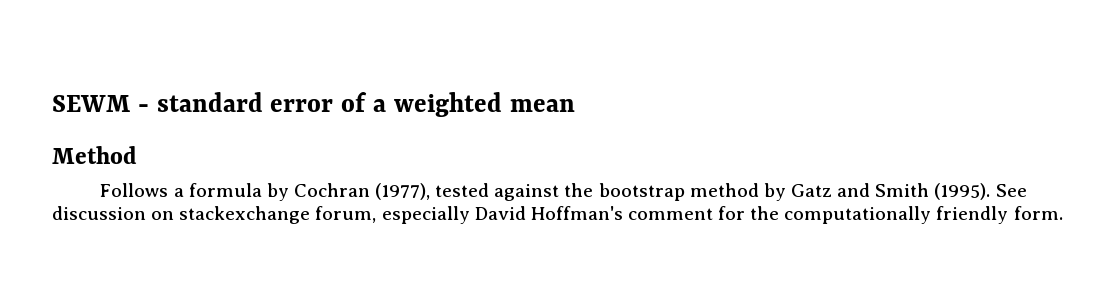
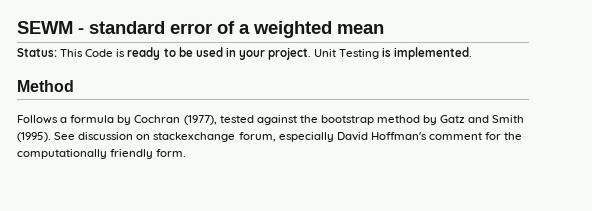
+ Status: This Code is ready to be used in your project. Unit Testing is implemented.

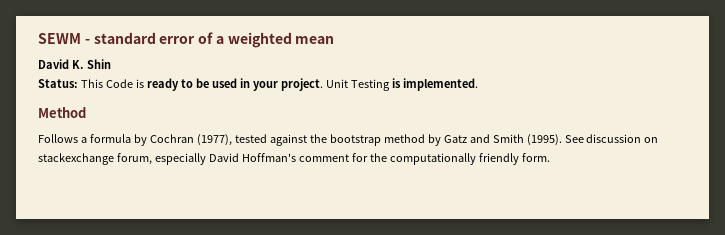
+ David K. Shin

